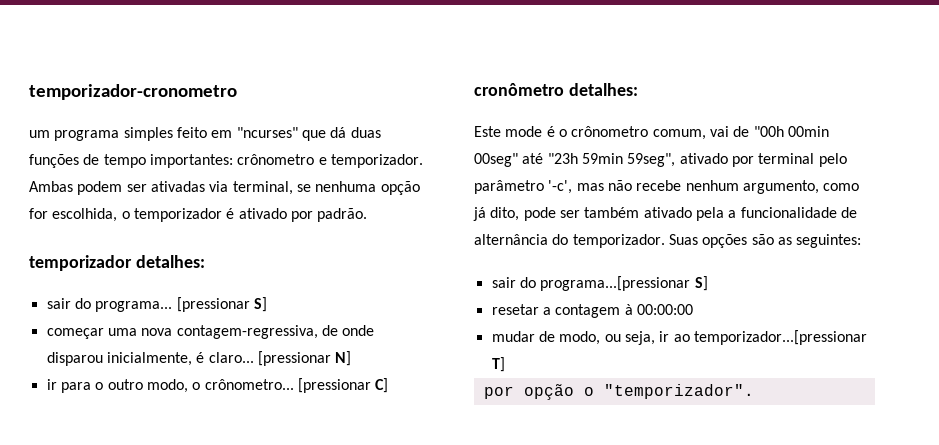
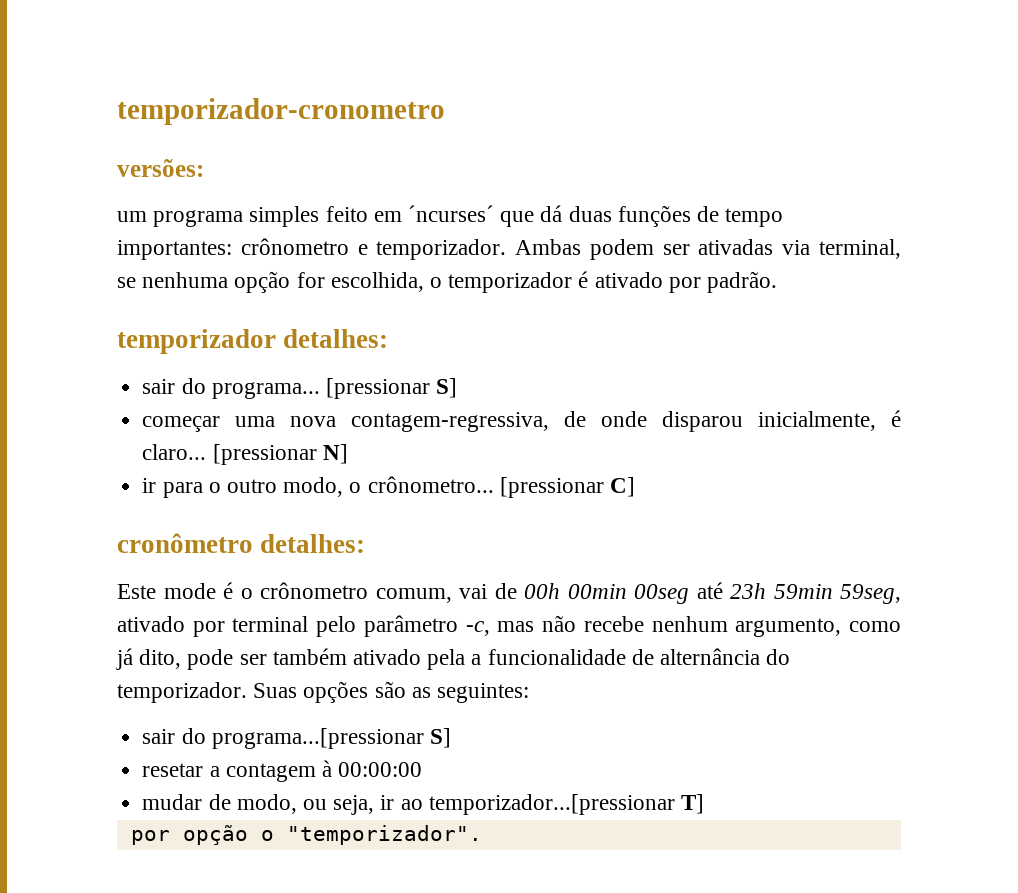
+ versões:
- um programa simples feito em "ncurses" que dá duas funções de tempo importantes: crônometro e temporizador.
+ um programa simples feito em ´ncurses´ que dá duas funções de tempo importantes: crônometro e temporizador.
- Este mode é o crônometro comum, vai de "00h 00min 00seg" até "23h 59min 59seg", ativado por terminal pelo parâmetro '-c', mas não recebe nenhum argumento, como já dito, pode ser também ativado pela a funcionalidade de alternância do temporizador.
+ Este mode é o crônometro comum, vai de 00h 00min 00seg até 23h 59min 59seg, ativado por terminal pelo parâmetro -c, mas não recebe nenhum argumento, como já dito, pode ser também ativado pela a funcionalidade de alternância do temporizador.

